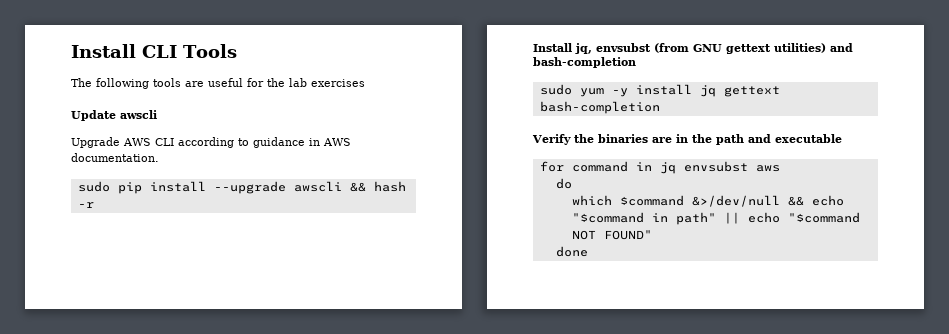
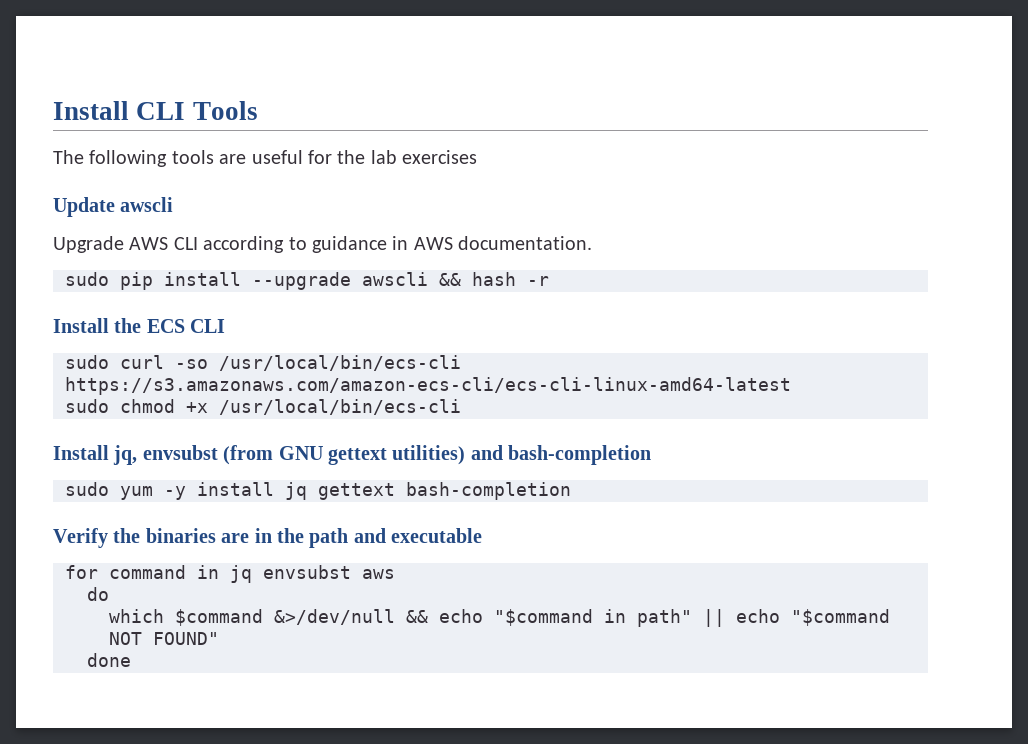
+ Install the ECS CLI
+ sudo curl -so /usr/local/bin/ecs-cli https://s3.amazonaws.com/amazon-ecs-cli/ecs-cli-linux-amd64-latest
+ sudo chmod +x /usr/local/bin/ecs-cli

